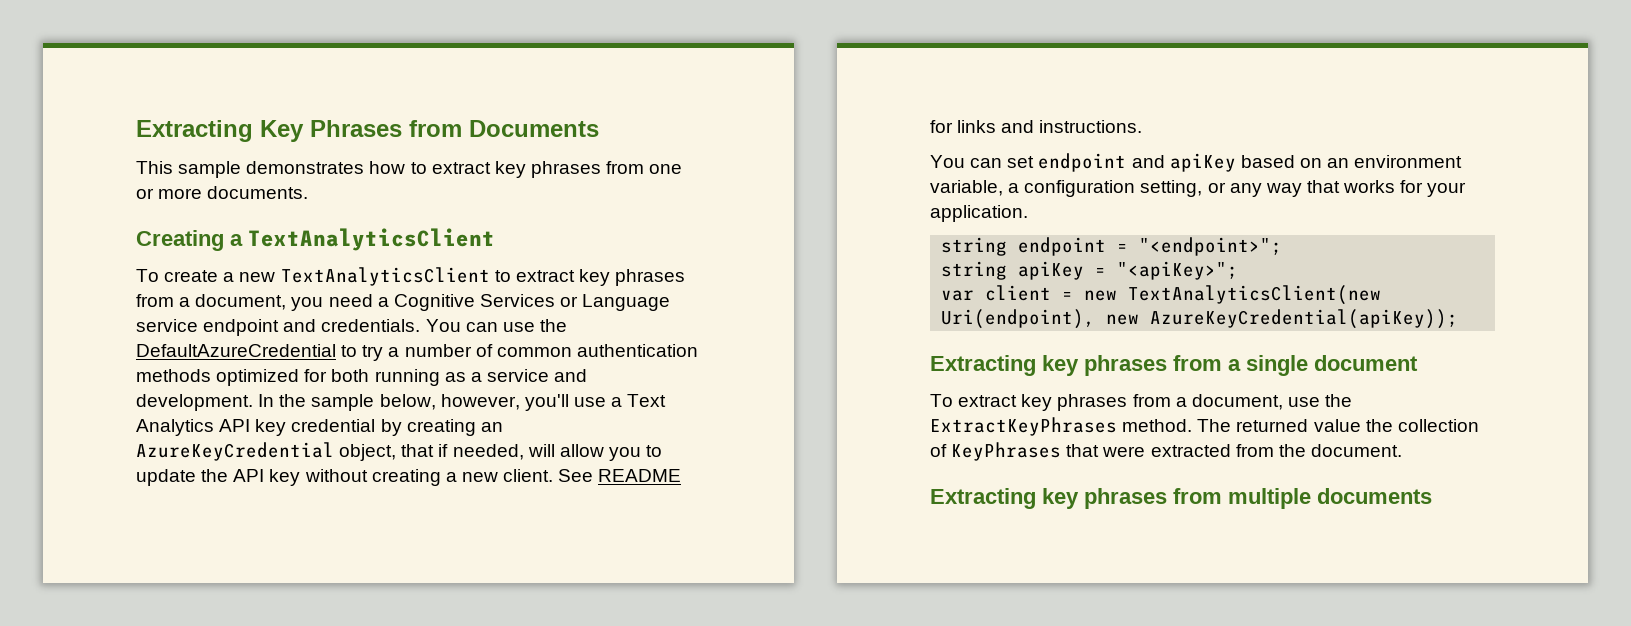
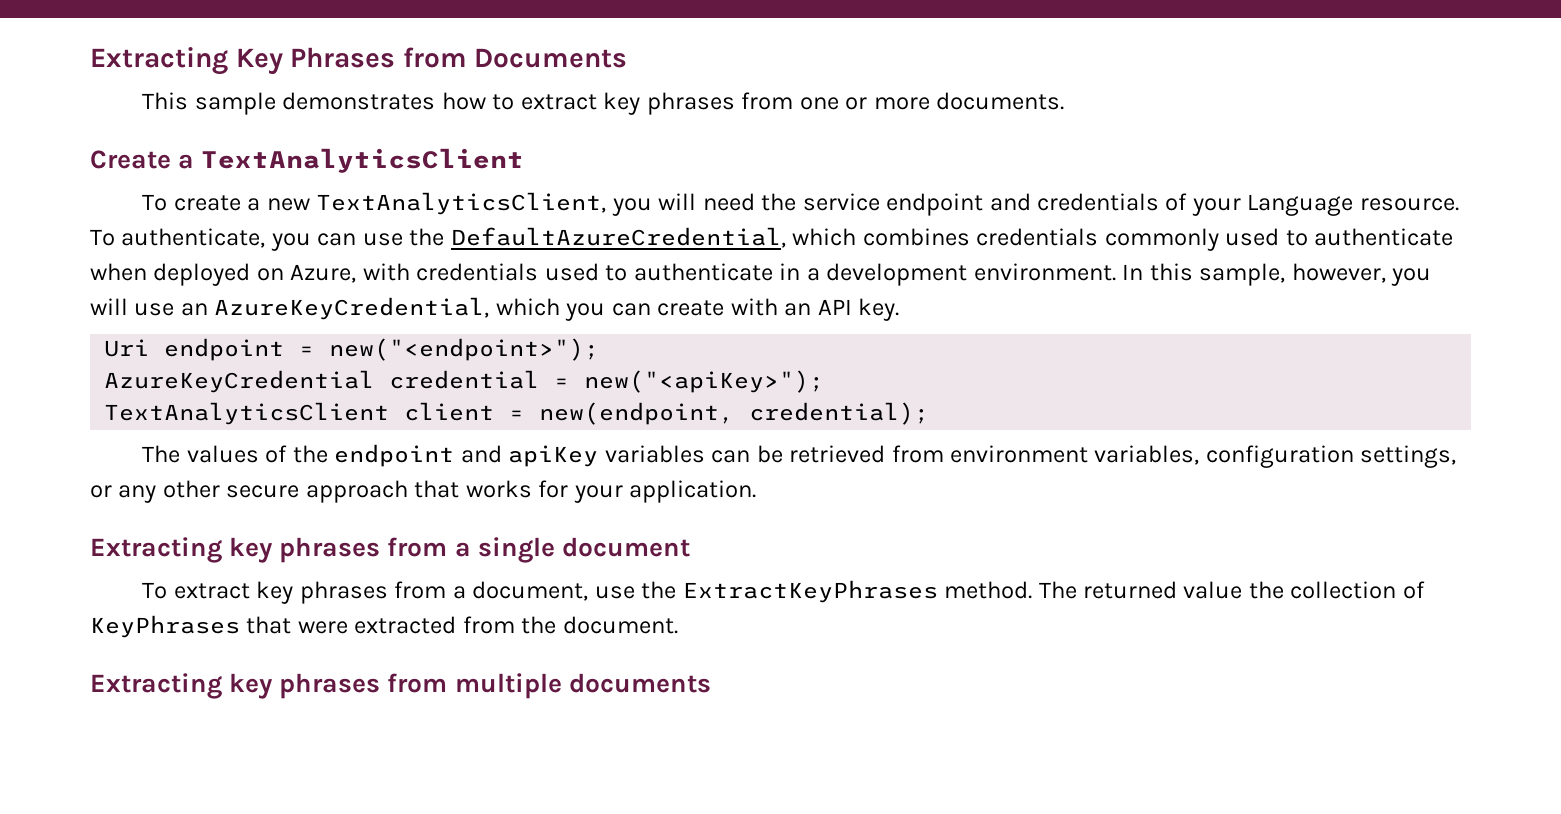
- Creating a TextAnalyticsClient
+ Create a TextAnalyticsClient
- To create a new TextAnalyticsClient to extract key phrases from a document, you need a Cognitive Services or Language service endpoint and credentials. You can use the DefaultAzureCredential to try a number of common authentication methods optimized for both running as a service and development. In the sample below, however, you'll use a Text Analytics API key credential by creating an AzureKeyCredential object, that if needed, will allow you to update the API key without creating a new client. See README for links and instructions.
- You can set endpoint and apiKey based on an environment variable, a configuration setting, or any way that works for your application.
+ To create a new TextAnalyticsClient, you will need the service endpoint and credentials of your Language resource. To authenticate, you can use the DefaultAzureCredential, which combines credentials commonly used to authenticate when deployed on Azure, with credentials used to authenticate in a development environment. In this sample, however, you will use an AzureKeyCredential, which you can create with an API key.
+ Uri endpoint = new("<endpoint>");
+ AzureKeyCredential credential = new("<apiKey>");
+ TextAnalyticsClient client = new(endpoint, credential);
+ The values of the endpoint and apiKey variables can be retrieved from environment variables, configuration settings, or any other secure approach that works for your application.
- string endpoint = "<endpoint>";
- string apiKey = "<apiKey>";
- var client = new TextAnalyticsClient(new Uri(endpoint), new AzureKeyCredential(apiKey));

